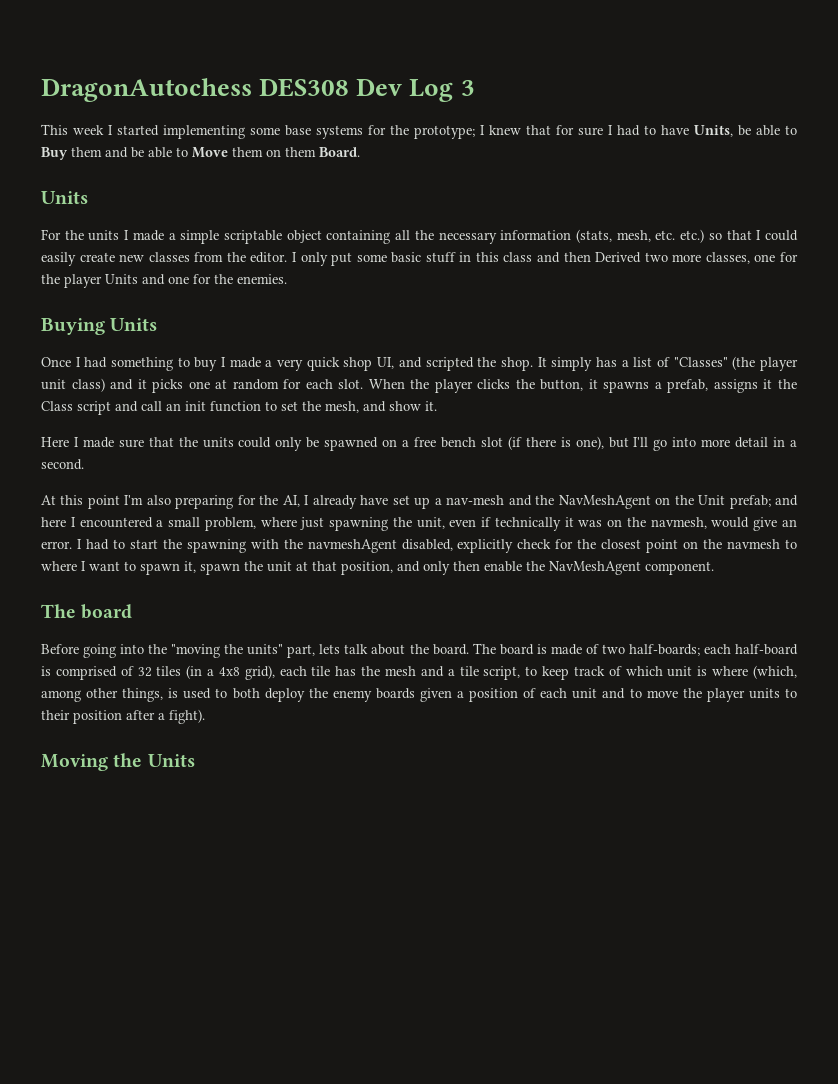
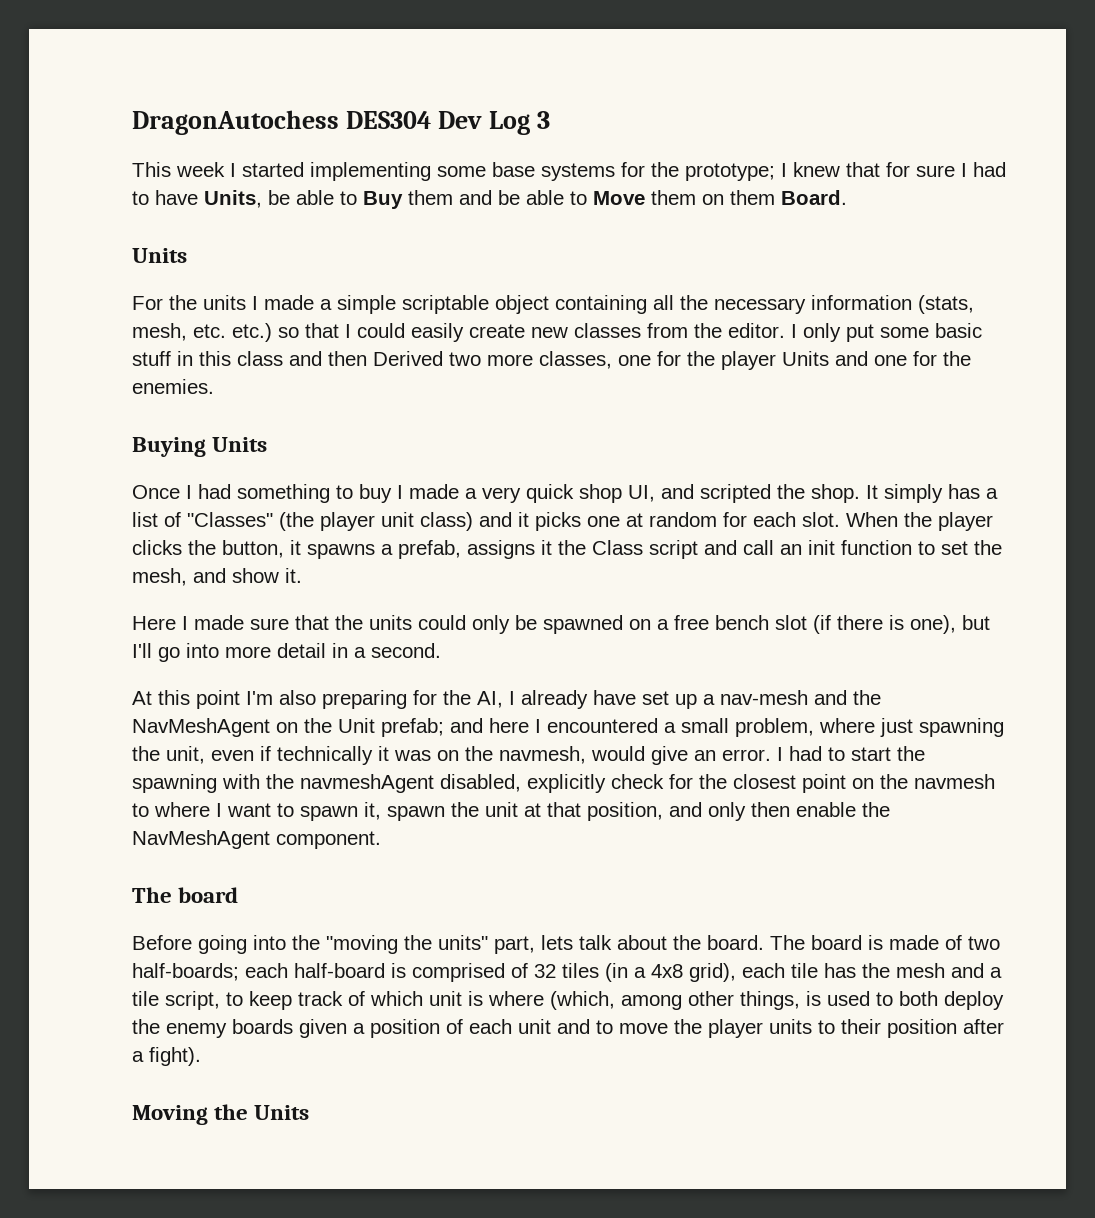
- DragonAutochess DES308 Dev Log 3
+ DragonAutochess DES304 Dev Log 3

